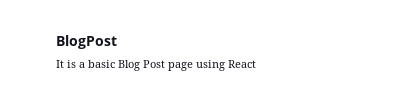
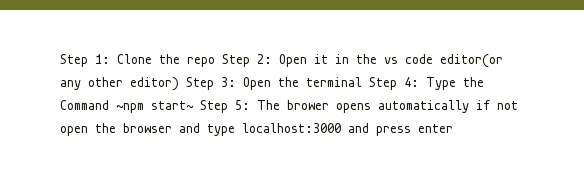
- BlogPost
- It is a basic Blog Post page using React
+ Step 1: Clone the repo Step 2: Open it in the vs code editor(or any other editor) Step 3: Open the terminal Step 4: Type the Command ~npm start~ Step 5: The brower opens automatically if not open the browser and type localhost:3000 and press enter

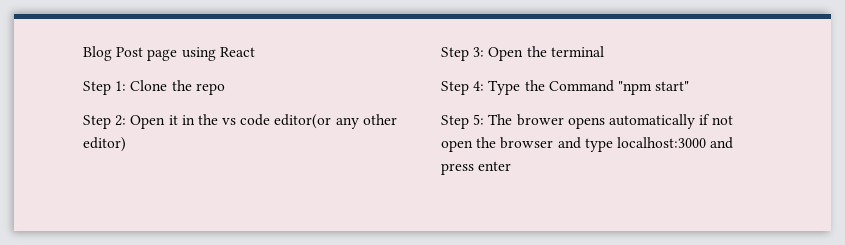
+ Blog Post page using React
- Step 1: Clone the repo Step 2: Open it in the vs code editor(or any other editor) Step 3: Open the terminal Step 4: Type the Command ~npm start~ Step 5: The brower opens automatically if not open the browser and type localhost:3000 and press enter
+ Step 1: Clone the repo
+ Step 2: Open it in the vs code editor(or any other editor)
+ Step 3: Open the terminal
+ Step 4: Type the Command "npm start"
+ Step 5: The brower opens automatically if not open the browser and type localhost:3000 and press enter

